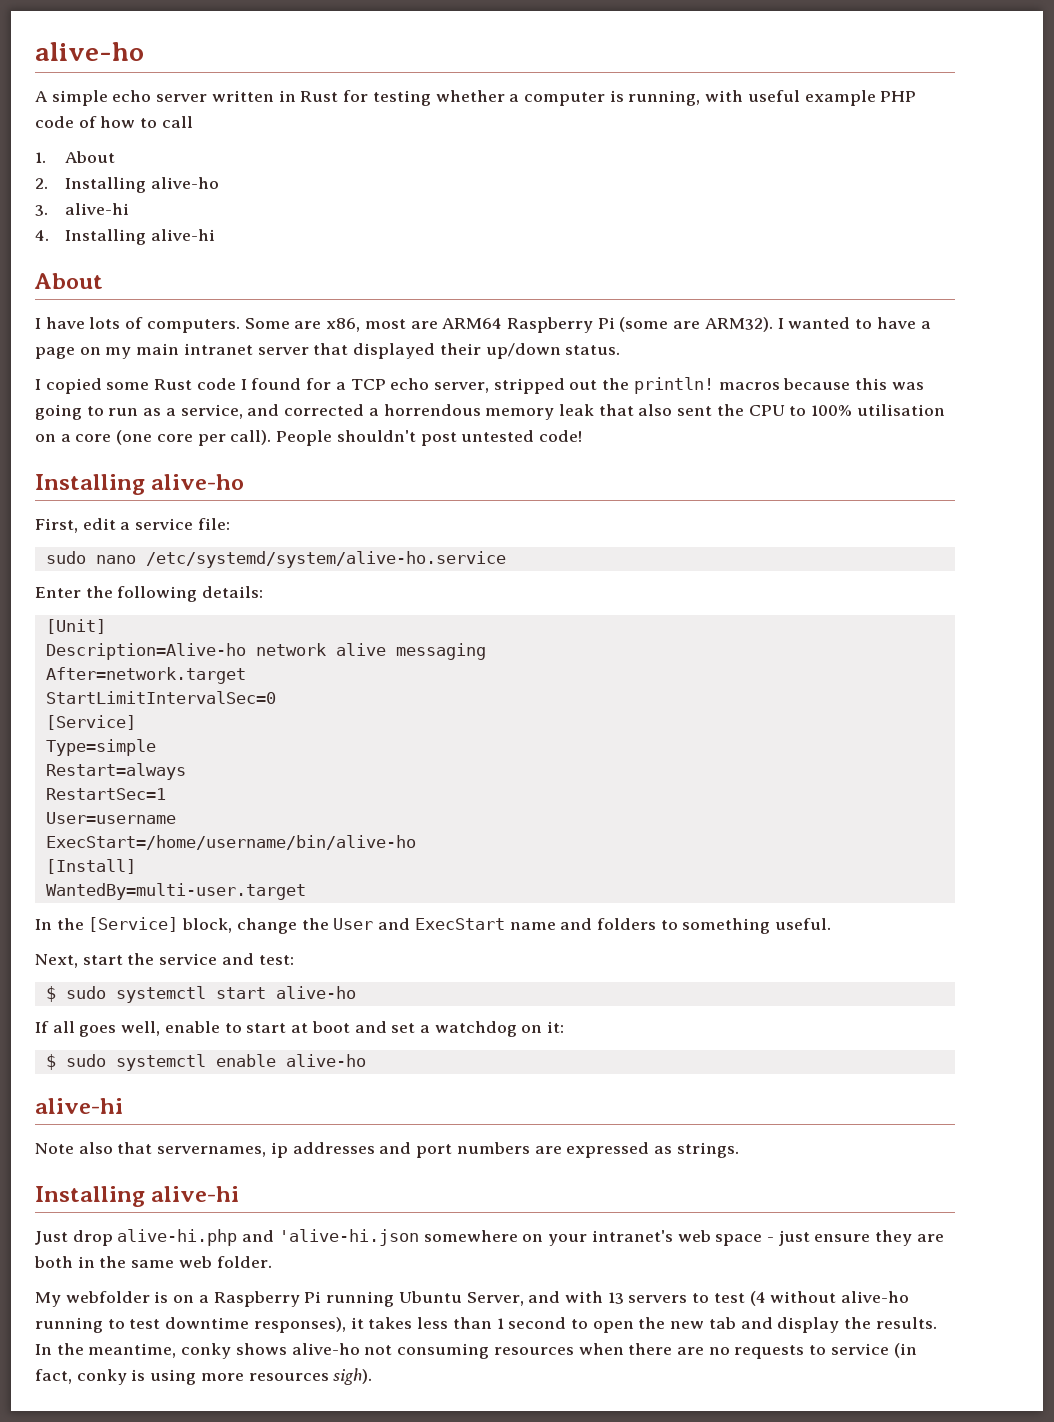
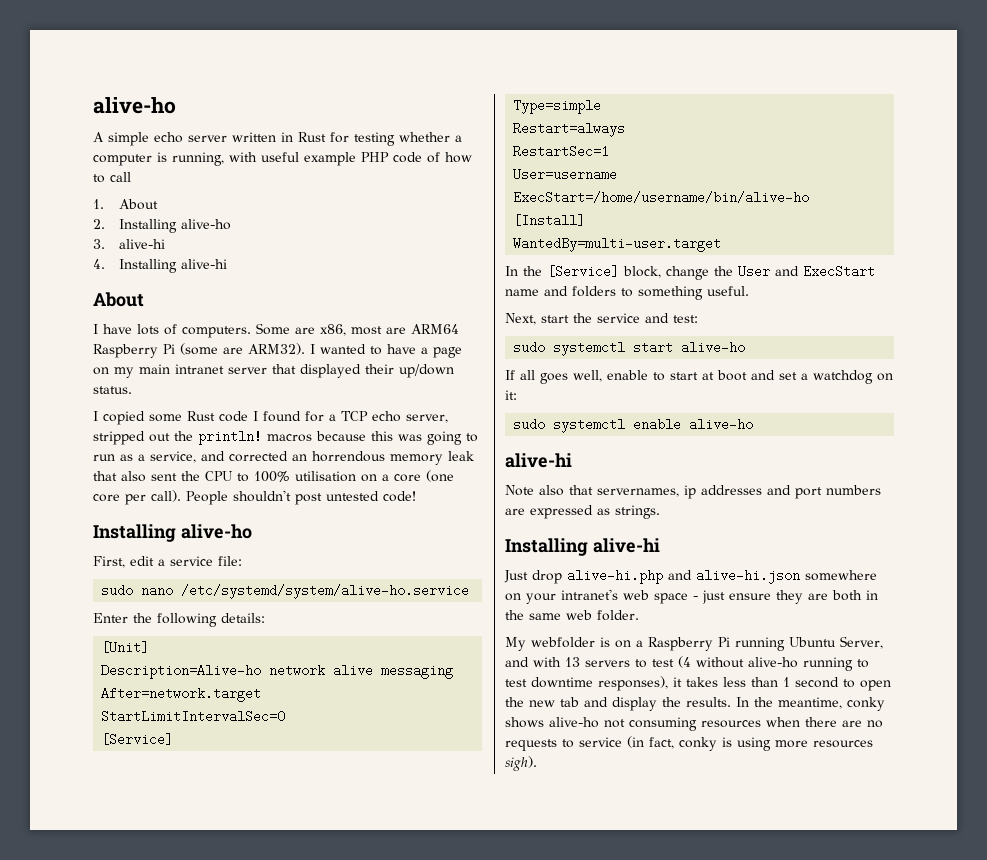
- I copied some Rust code I found for a TCP echo server, stripped out the println! macros because this was going to run as a service, and corrected a horrendous memory leak that also sent the CPU to 100% utilisation on a core (one core per call).
+ I copied some Rust code I found for a TCP echo server, stripped out the println! macros because this was going to run as a service, and corrected an horrendous memory leak that also sent the CPU to 100% utilisation on a core (one core per call).
- $ sudo systemctl start alive-ho
+ sudo systemctl start alive-ho
- $ sudo systemctl enable alive-ho
+ sudo systemctl enable alive-ho
- Just drop alive-hi.php and 'alive-hi.json somewhere on your intranet's web space - just ensure they are both in the same web folder.
+ Just drop alive-hi.php and alive-hi.json somewhere on your intranet's web space - just ensure they are both in the same web folder.

